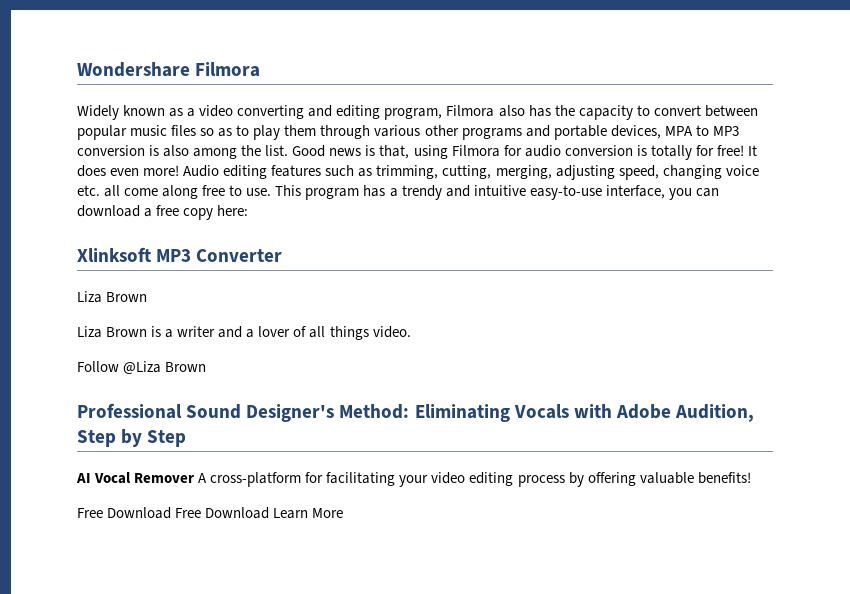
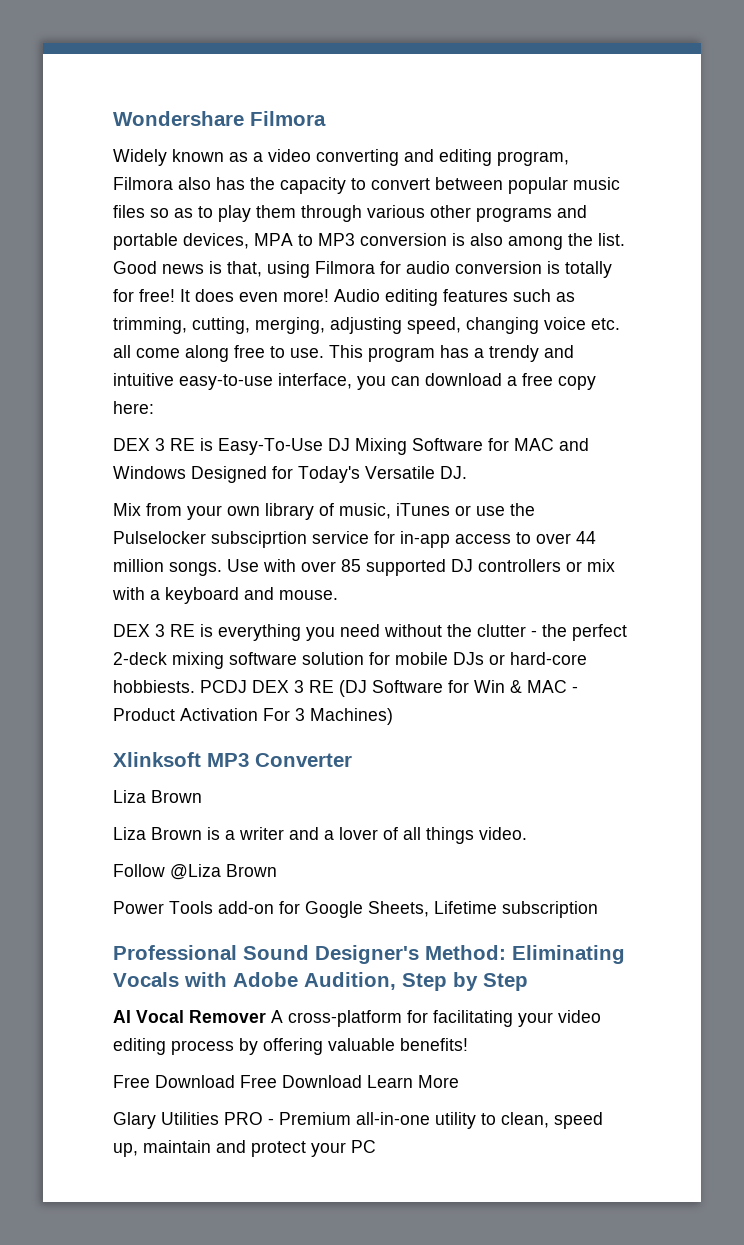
+ DEX 3 RE is Easy-To-Use DJ Mixing Software for MAC and Windows Designed for Today's Versatile DJ.
+ Mix from your own library of music, iTunes or use the Pulselocker subsciprtion service for in-app access to over 44 million songs. Use with over 85 supported DJ controllers or mix with a keyboard and mouse.
+ DEX 3 RE is everything you need without the clutter - the perfect 2-deck mixing software solution for mobile DJs or hard-core hobbiests. PCDJ DEX 3 RE (DJ Software for Win & MAC - Product Activation For 3 Machines)
+ Power Tools add-on for Google Sheets, Lifetime subscription
+ Glary Utilities PRO - Premium all-in-one utility to clean, speed up, maintain and protect your PC

